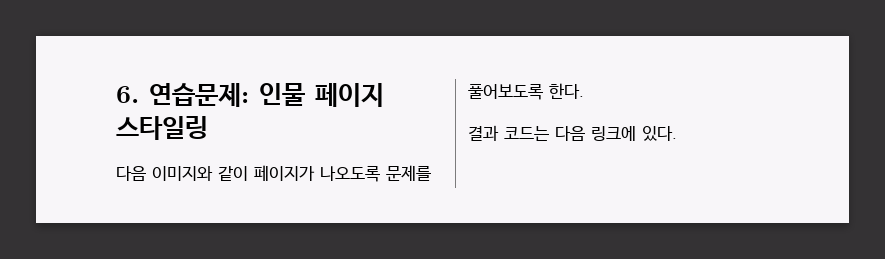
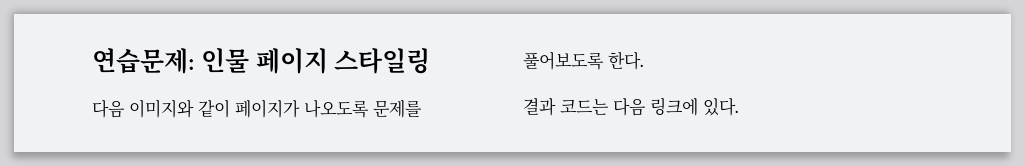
- 6. 연습문제: 인물 페이지 스타일링
+ 연습문제: 인물 페이지 스타일링

